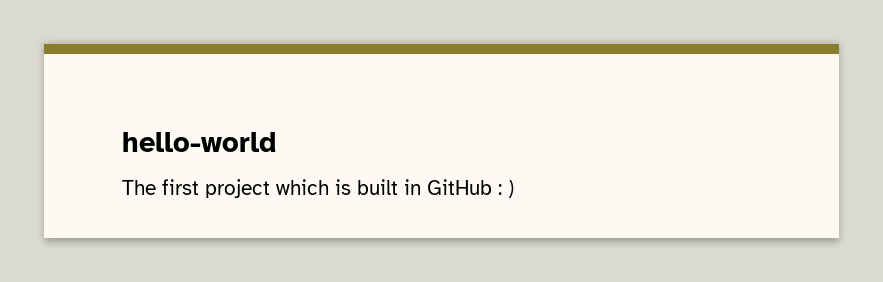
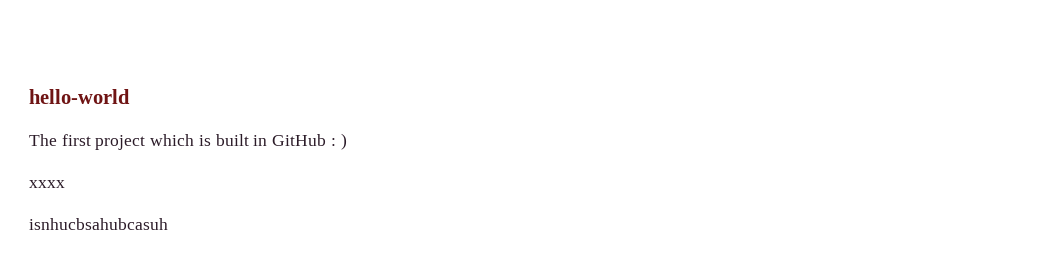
+ xxxx
+ isnhucbsahubcasuh

